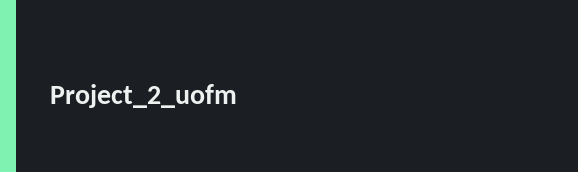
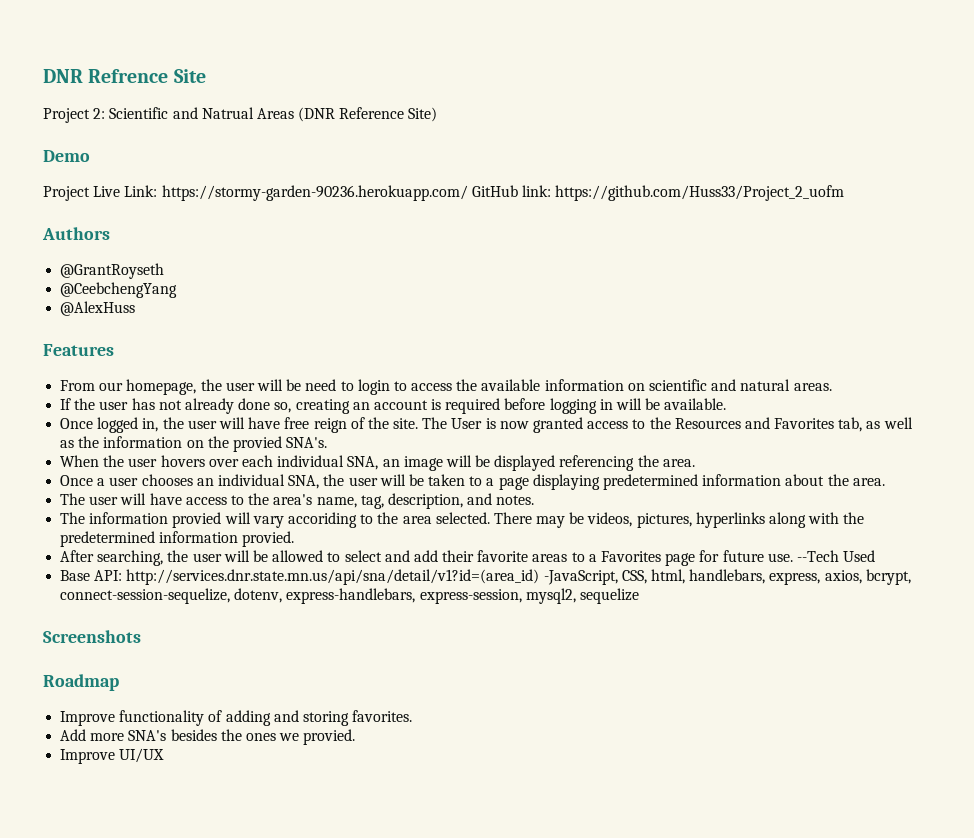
- Project_2_uofm
+ DNR Refrence Site
+ Project 2: Scientific and Natrual Areas (DNR Reference Site)
+ Demo
+ Project Live Link: https://stormy-garden-90236.herokuapp.com/ GitHub link: https://github.com/Huss33/Project_2_uofm
+ Authors
+ @GrantRoyseth
+ @CeebchengYang
+ @AlexHuss
+ Features
+ From our homepage, the user will be need to login to access the available information on scientific and natural areas.
+ If the user has not already done so, creating an account is required before logging in will be available.
+ Once logged in, the user will have free reign of the site. The User is now granted access to the Resources and Favorites tab, as well as the information on the provied SNA's.
+ When the user hovers over each individual SNA, an image will be displayed referencing the area.
+ Once a user chooses an individual SNA, the user will be taken to a page displaying predetermined information about the area.
+ The user will have access to the area's name, tag, description, and notes.
+ The information provied will vary accoriding to the area selected. There may be videos, pictures, hyperlinks along with the predetermined information provied.
+ After searching, the user will be allowed to select and add their favorite areas to a Favorites page for future use. --Tech Used
+ Base API: http://services.dnr.state.mn.us/api/sna/detail/v1?id=(area_id) -JavaScript, CSS, html, handlebars, express, axios, bcrypt, connect-session-sequelize, dotenv, express-handlebars, express-session, mysql2, sequelize
+ Screenshots
+ Roadmap
+ Improve functionality of adding and storing favorites.
+ Add more SNA's besides the ones we provied.
+ Improve UI/UX

